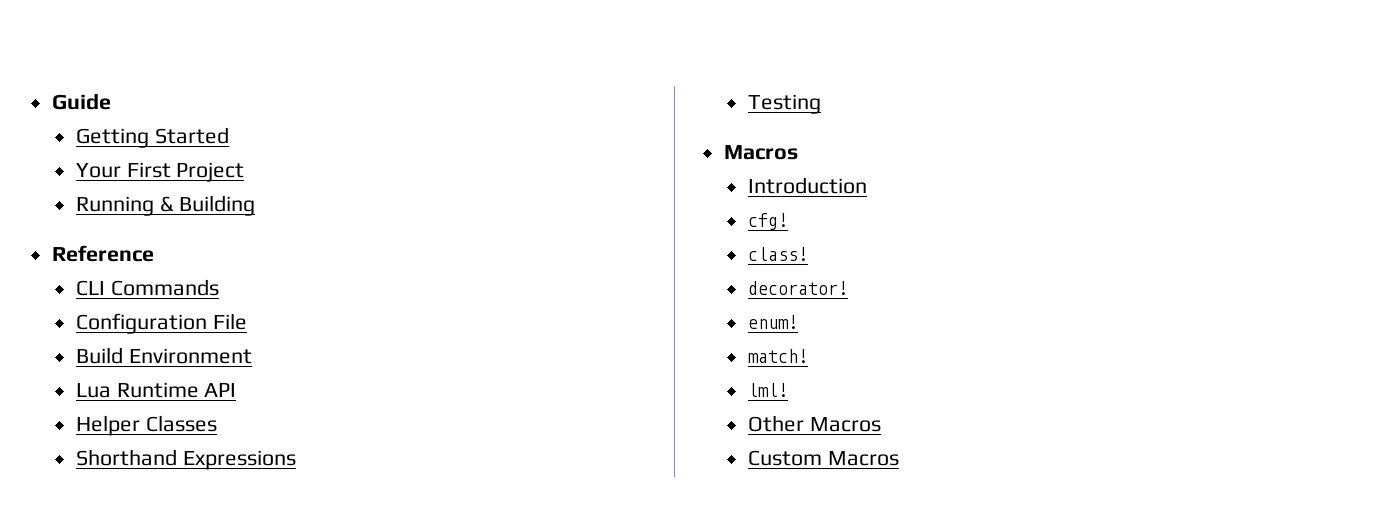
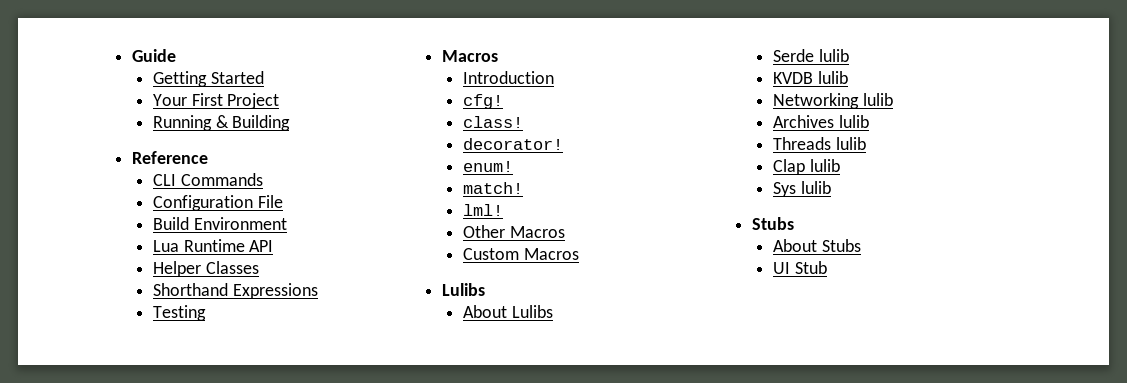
  Custom Macros
+ Lulibs
+ About Lulibs
+ Serde lulib
+ KVDB lulib
+ Networking lulib
+ Archives lulib
+ Threads lulib
+ Clap lulib
+ Sys lulib
+ Stubs
+ About Stubs
+ UI Stub

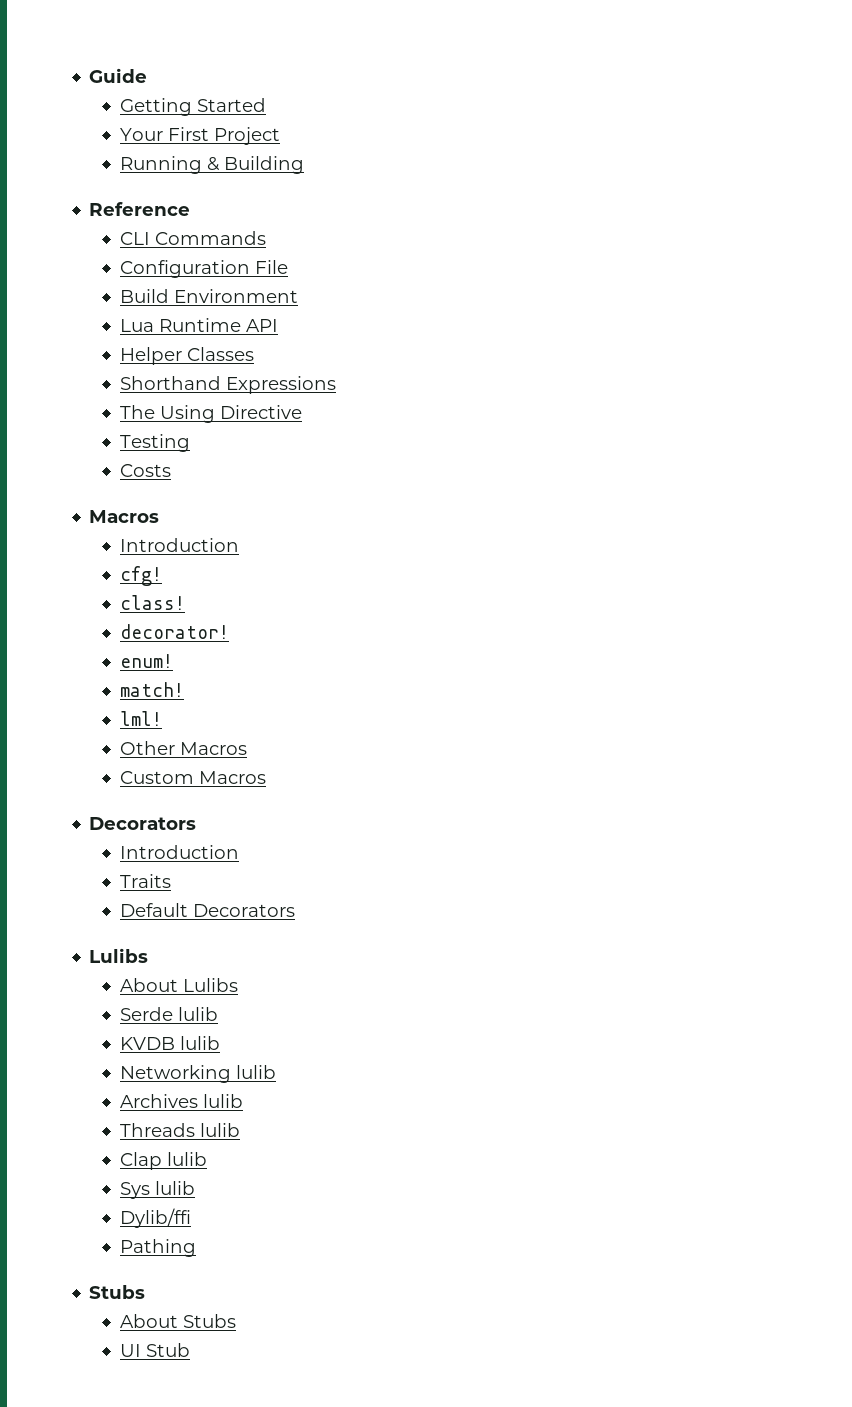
+ The Using Directive
+ Costs
  Custom Macros
+ Decorators
+ Introduction
+ Traits
+ Default Decorators
+ Dylib/ffi
+ Pathing

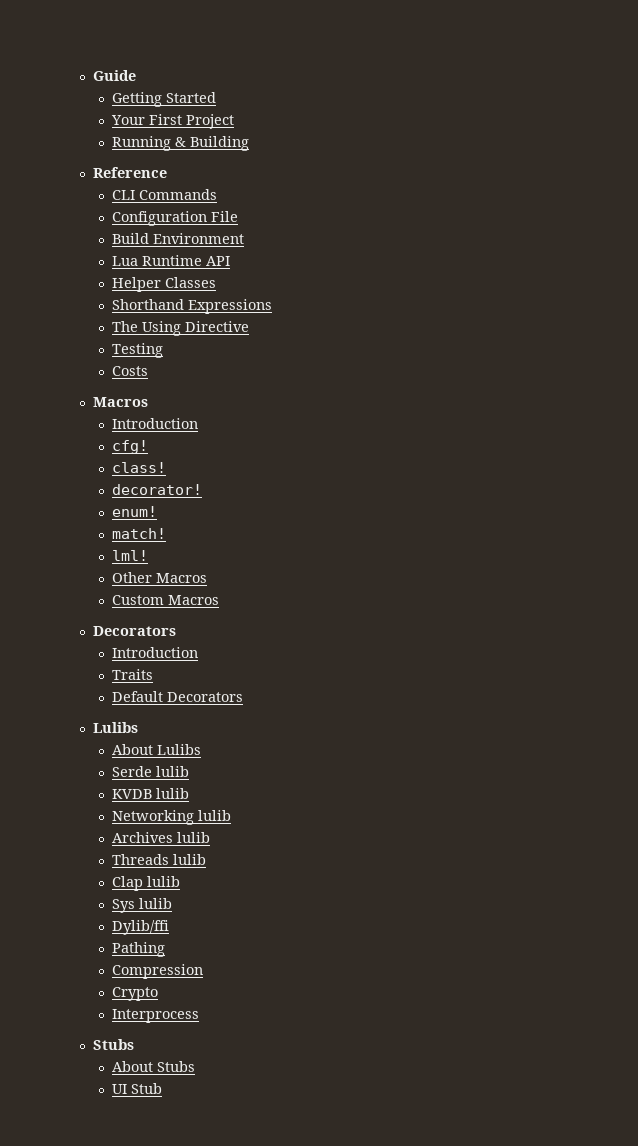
+ Compression
+ Crypto
+ Interprocess

